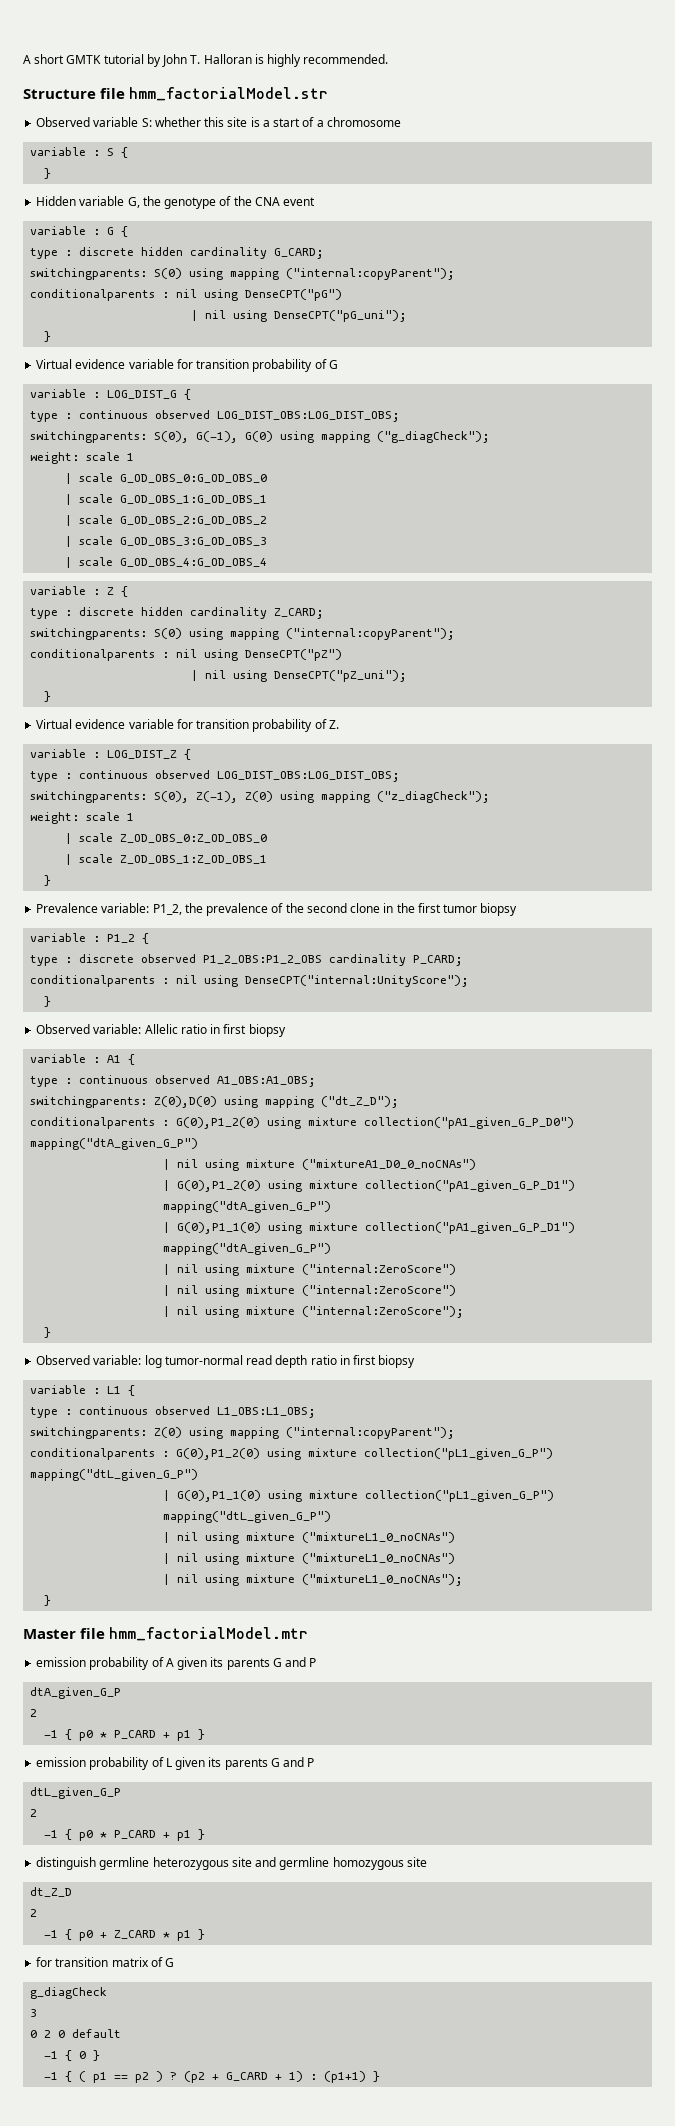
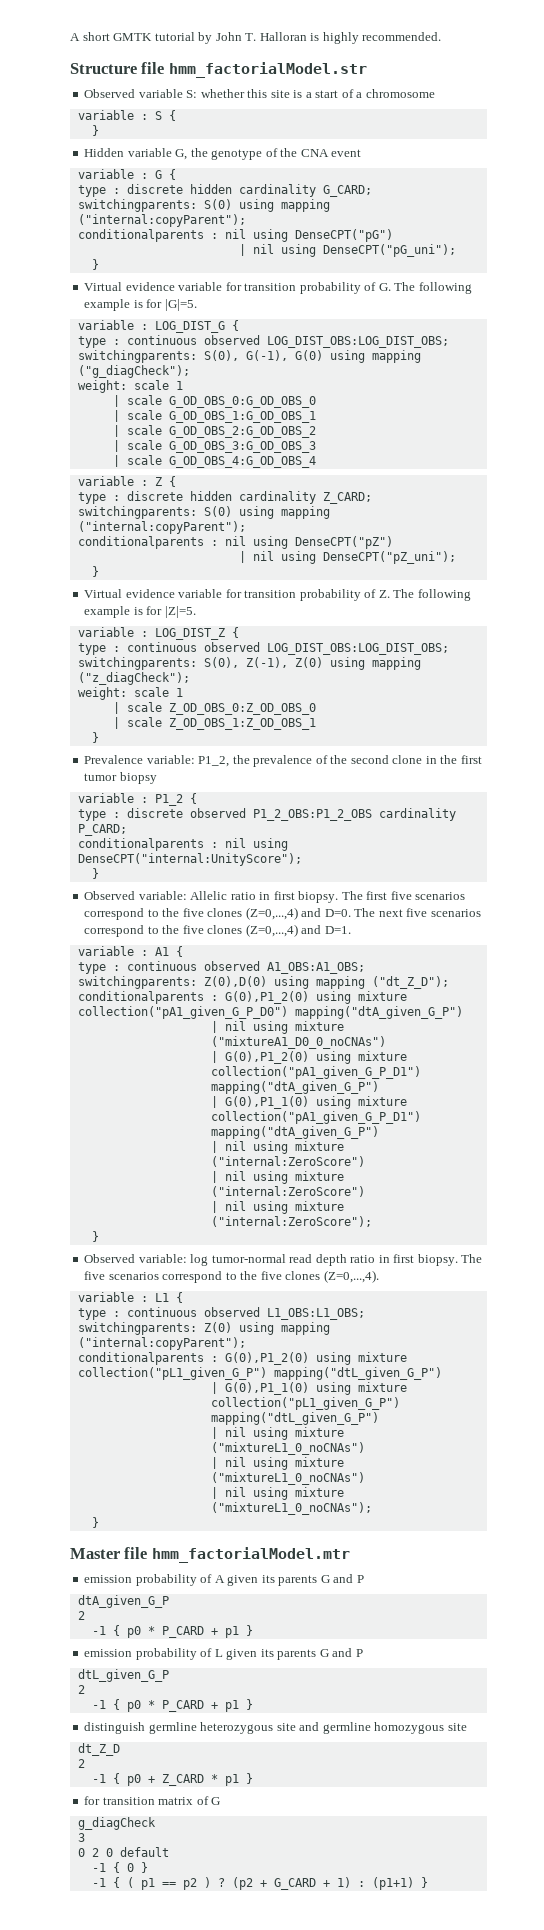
- Virtual evidence variable for transition probability of G
+ Virtual evidence variable for transition probability of G. The following example is for |G|=5.
- Virtual evidence variable for transition probability of Z.
+ Virtual evidence variable for transition probability of Z. The following example is for |Z|=5.
- Observed variable: Allelic ratio in first biopsy
+ Observed variable: Allelic ratio in first biopsy. The first five scenarios correspond to the five clones (Z=0,...,4) and D=0. The next five scenarios correspond to the five clones (Z=0,...,4) and D=1.
- Observed variable: log tumor-normal read depth ratio in first biopsy
+ Observed variable: log tumor-normal read depth ratio in first biopsy. The five scenarios correspond to the five clones (Z=0,...,4).

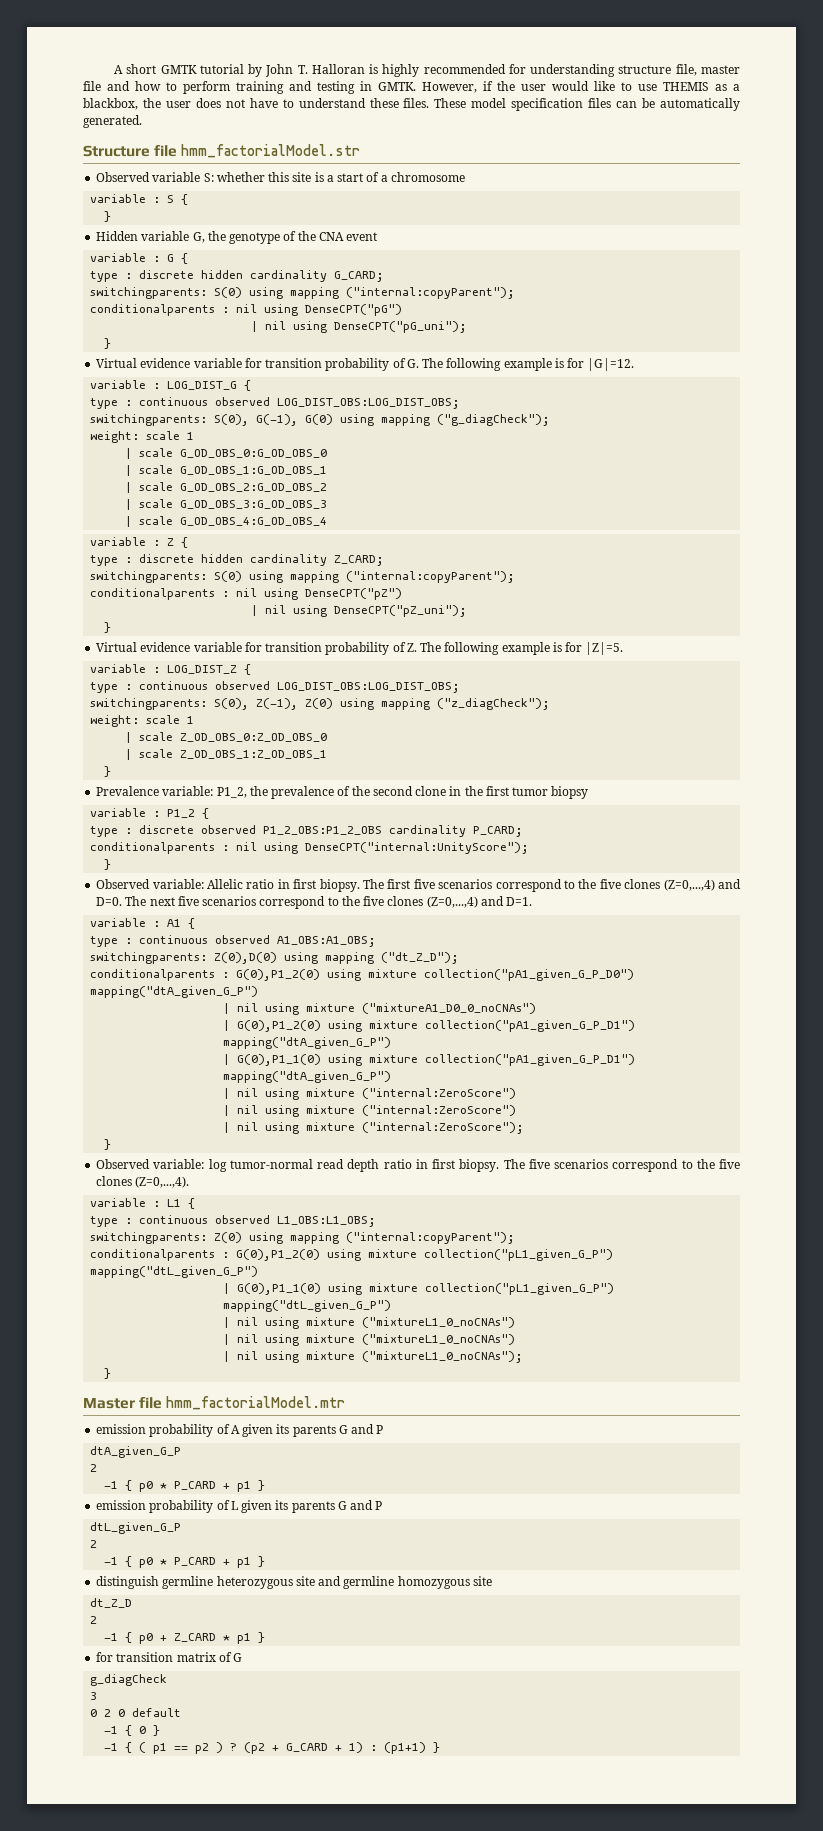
- A short GMTK tutorial by John T. Halloran is highly recommended.
+ A short GMTK tutorial by John T. Halloran is highly recommended for understanding structure file, master file and how to perform training and testing in GMTK. However, if the user would like to use THEMIS as a blackbox, the user does not have to understand these files. These model specification files can be automatically generated.
- Virtual evidence variable for transition probability of G. The following example is for |G|=5.
+ Virtual evidence variable for transition probability of G. The following example is for |G|=12.

